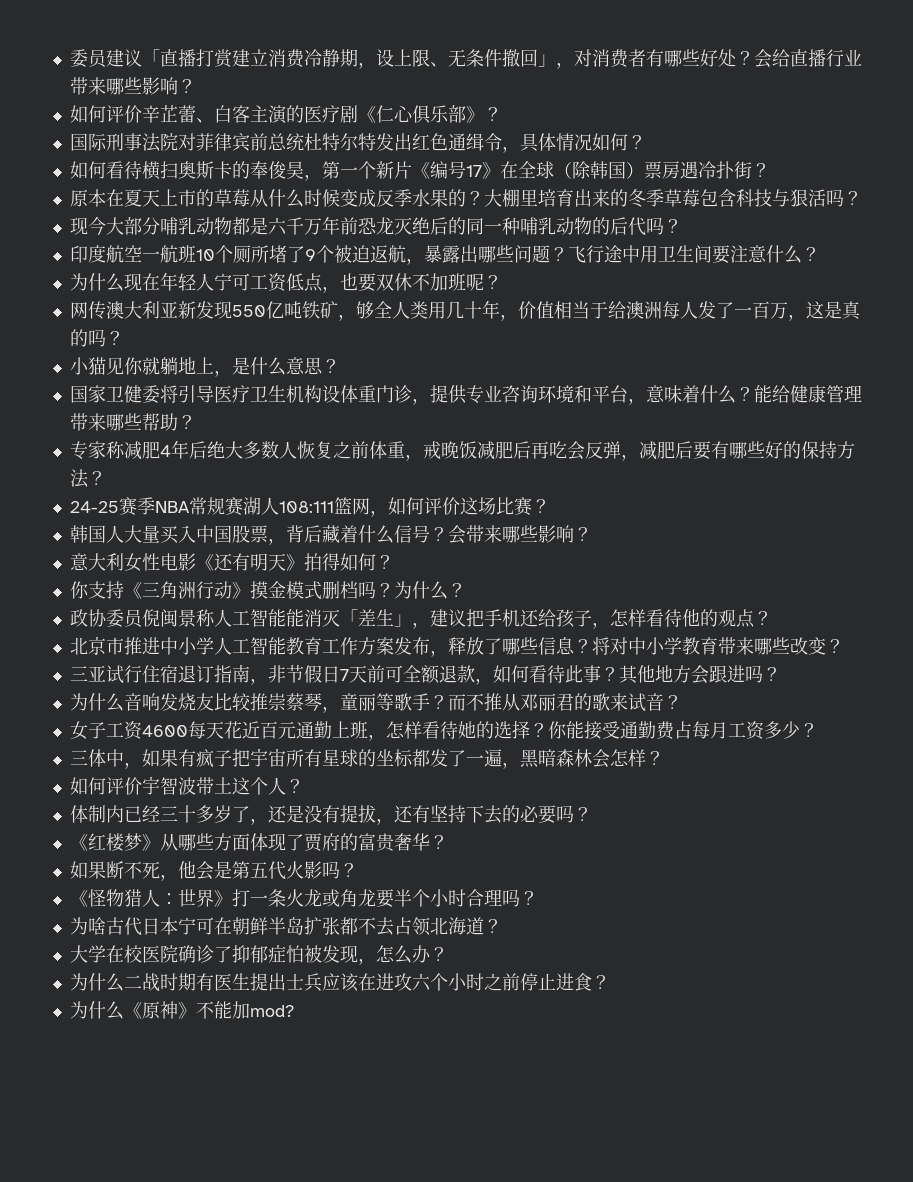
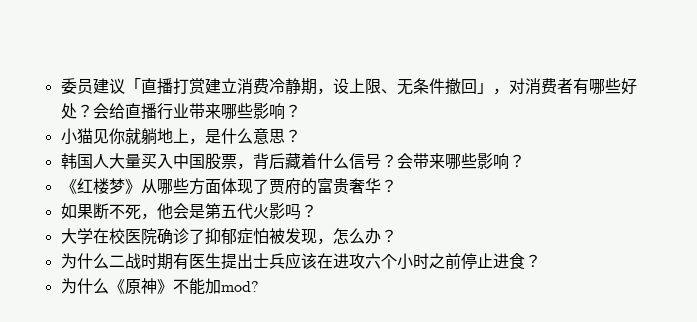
- 如何评价辛芷蕾、白客主演的医疗剧《仁心俱乐部》？
- 国际刑事法院对菲律宾前总统杜特尔特发出红色通缉令，具体情况如何？
- 如何看待横扫奥斯卡的奉俊昊，第一个新片《编号17》在全球（除韩国）票房遇冷扑街？
- 原本在夏天上市的草莓从什么时候变成反季水果的？大棚里培育出来的冬季草莓包含科技与狠活吗？
- 现今大部分哺乳动物都是六千万年前恐龙灭绝后的同一种哺乳动物的后代吗？
- 印度航空一航班10个厕所堵了9个被迫返航，暴露出哪些问题？飞行途中用卫生间要注意什么？
- 为什么现在年轻人宁可工资低点，也要双休不加班呢？
- 网传澳大利亚新发现550亿吨铁矿，够全人类用几十年，价值相当于给澳洲每人发了一百万，这是真的吗？
- 国家卫健委将引导医疗卫生机构设体重门诊，提供专业咨询环境和平台，意味着什么？能给健康管理带来哪些帮助？
- 专家称减肥4年后绝大多数人恢复之前体重，戒晚饭减肥后再吃会反弹，减肥后要有哪些好的保持方法？
- 24-25赛季NBA常规赛湖人108:111篮网，如何评价这场比赛？
- 意大利女性电影《还有明天》拍得如何？
- 你支持《三角洲行动》摸金模式删档吗？为什么？
- 政协委员倪闽景称人工智能能消灭「差生」，建议把手机还给孩子，怎样看待他的观点？
- 北京市推进中小学人工智能教育工作方案发布，释放了哪些信息？将对中小学教育带来哪些改变？
- 三亚试行住宿退订指南，非节假日7天前可全额退款，如何看待此事？其他地方会跟进吗？
- 为什么音响发烧友比较推崇蔡琴，童丽等歌手？而不推从邓丽君的歌来试音？
- 女子工资4600每天花近百元通勤上班，怎样看待她的选择？你能接受通勤费占每月工资多少？
- 三体中，如果有疯子把宇宙所有星球的坐标都发了一遍，黑暗森林会怎样？
- 如何评价宇智波带土这个人？
- 体制内已经三十多岁了，还是没有提拔，还有坚持下去的必要吗？
- 《怪物猎人：世界》打一条火龙或角龙要半个小时合理吗？
- 为啥古代日本宁可在朝鲜半岛扩张都不去占领北海道？

